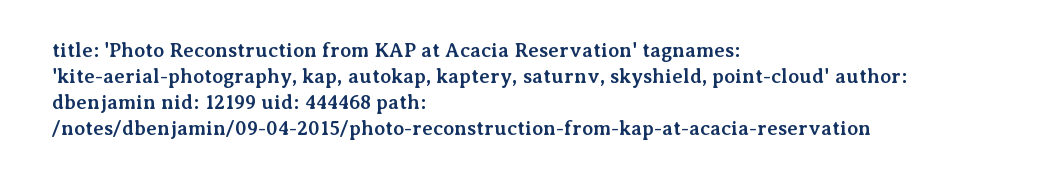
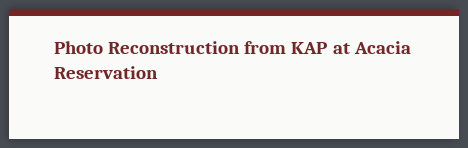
- title: 'Photo Reconstruction from KAP at Acacia Reservation' tagnames: 'kite-aerial-photography, kap, autokap, kaptery, saturnv, skyshield, point-cloud' author: dbenjamin nid: 12199 uid: 444468 path: /notes/dbenjamin/09-04-2015/photo-reconstruction-from-kap-at-acacia-reservation
+ Photo Reconstruction from KAP at Acacia Reservation

